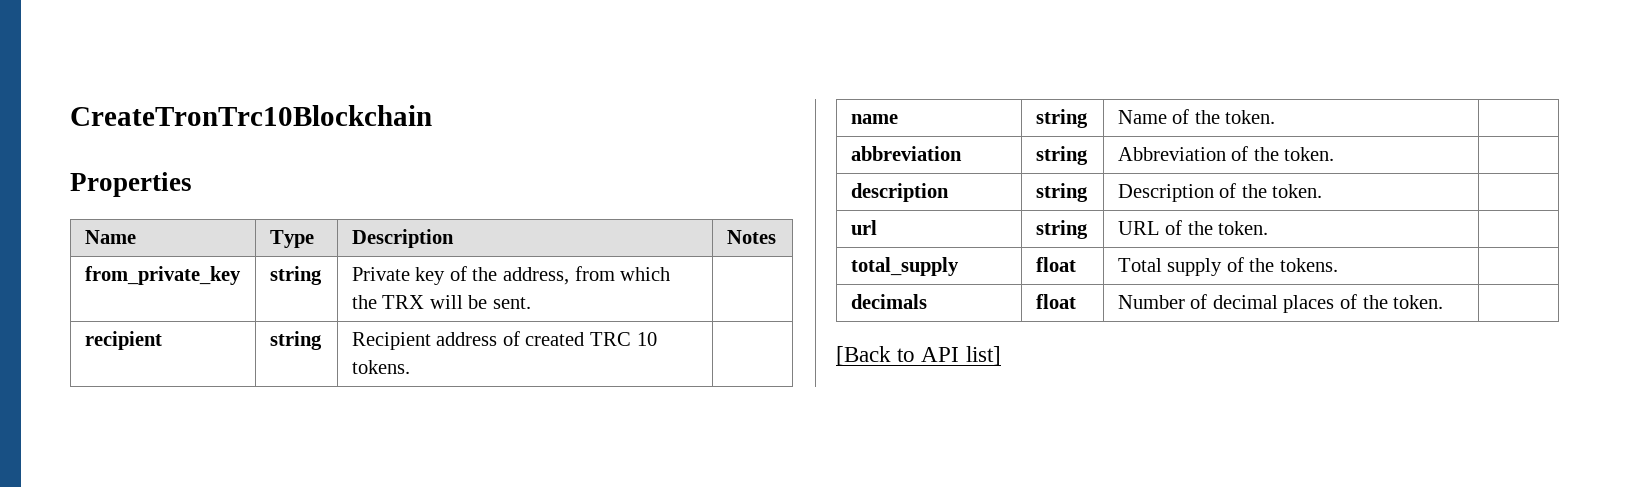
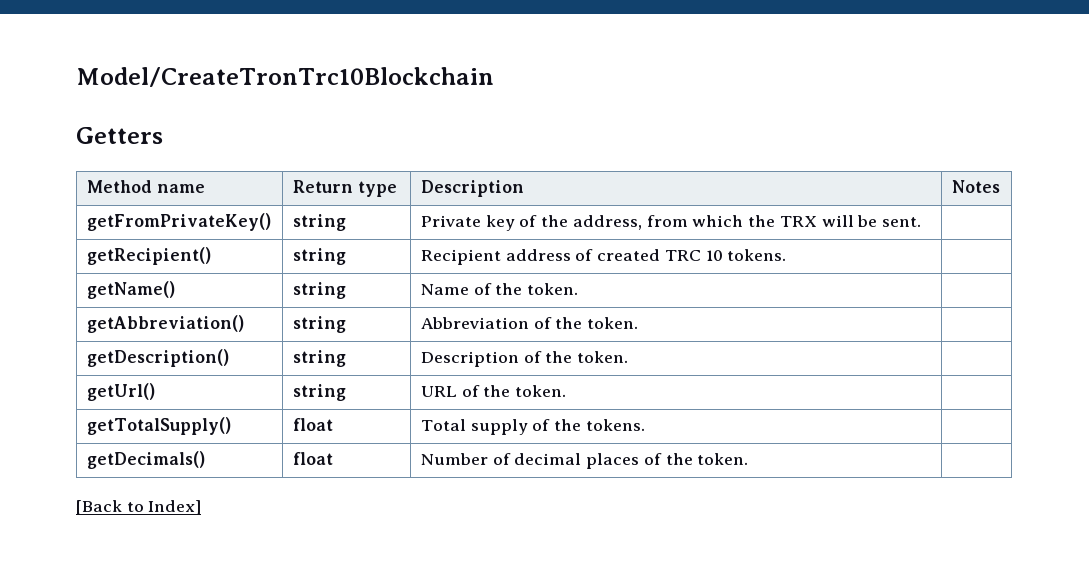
- CreateTronTrc10Blockchain
- Properties
- Name | Type | Description | Notes
+ Model/CreateTronTrc10Blockchain
+ Getters
+ Method name | Return type | Description | Notes
- from_private_key | string | Private key of the address, from which the TRX will be sent. |
+ getFromPrivateKey() | string | Private key of the address, from which the TRX will be sent. |
- recipient | string | Recipient address of created TRC 10 tokens. |
+ getRecipient() | string | Recipient address of created TRC 10 tokens. |
- name | string | Name of the token. |
+ getName() | string | Name of the token. |
- abbreviation | string | Abbreviation of the token. |
+ getAbbreviation() | string | Abbreviation of the token. |
- description | string | Description of the token. |
+ getDescription() | string | Description of the token. |
- url | string | URL of the token. |
+ getUrl() | string | URL of the token. |
- total_supply | float | Total supply of the tokens. |
+ getTotalSupply() | float | Total supply of the tokens. |
- decimals | float | Number of decimal places of the token. |
+ getDecimals() | float | Number of decimal places of the token. |
- [Back to API list]
+ [Back to Index]

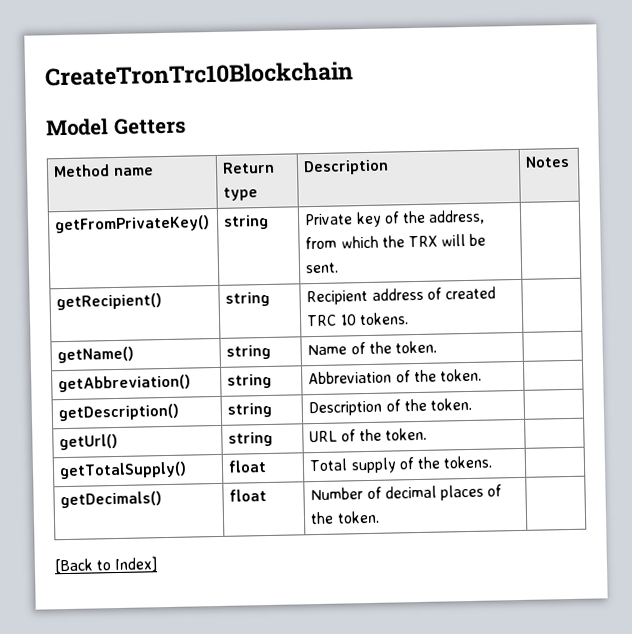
- Model/CreateTronTrc10Blockchain
- Getters
+ CreateTronTrc10Blockchain
+ Model Getters

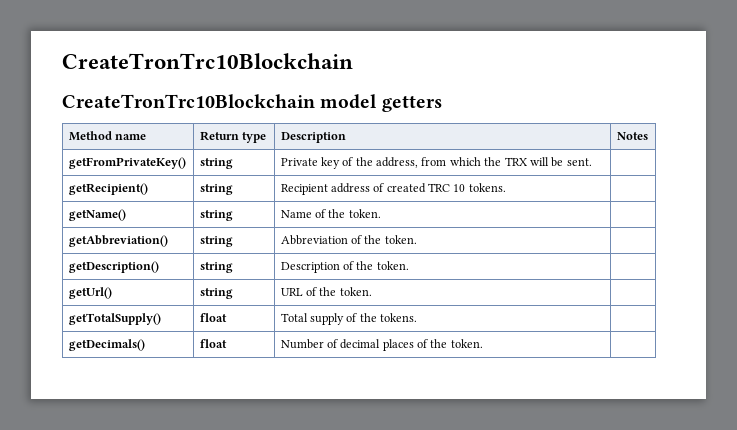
- Model Getters
+ CreateTronTrc10Blockchain model getters
- [Back to Index]

